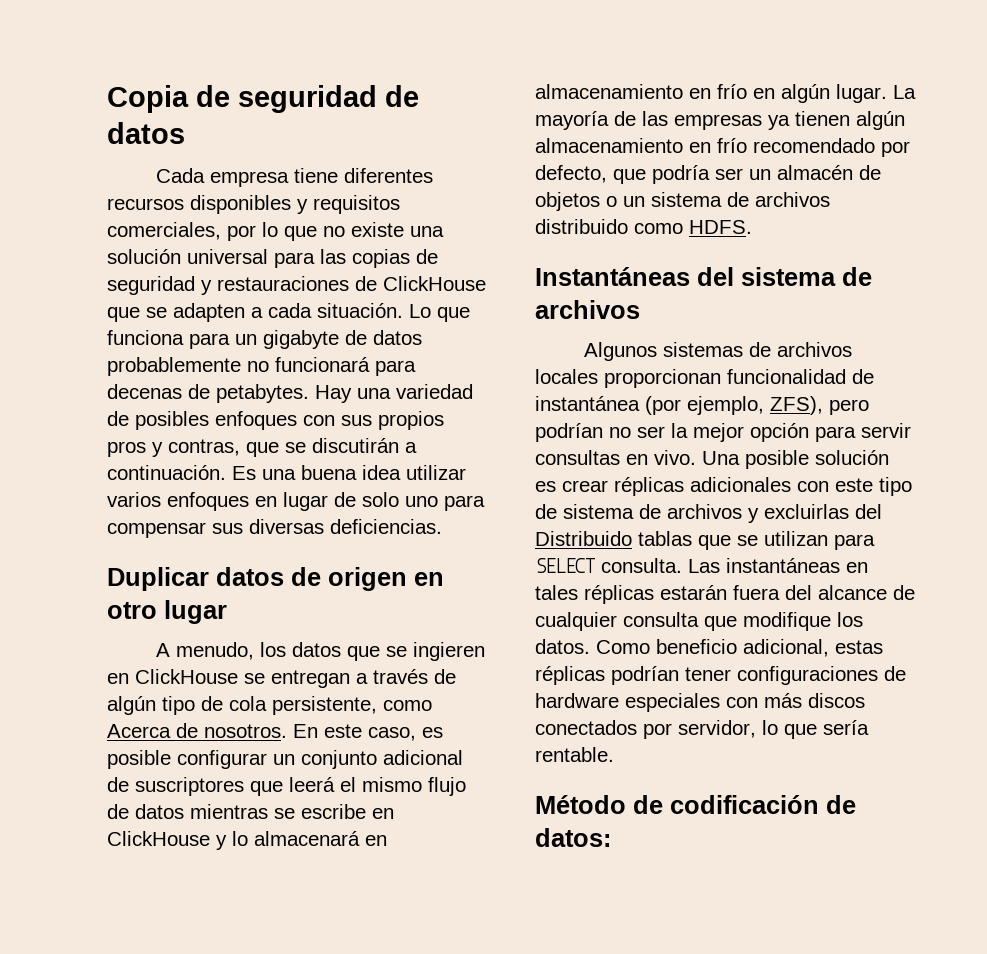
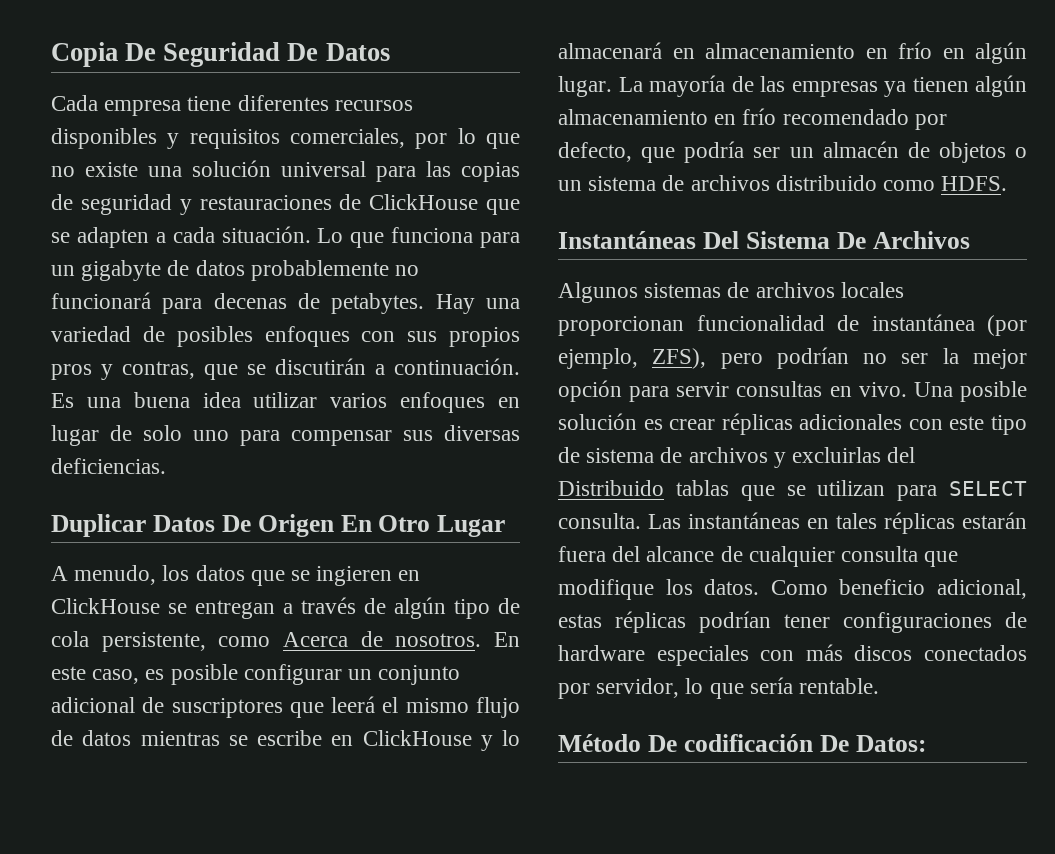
- Copia de seguridad de datos
+ Copia De Seguridad De Datos
- Duplicar datos de origen en otro lugar
+ Duplicar Datos De Origen En Otro Lugar
- Instantáneas del sistema de archivos
+ Instantáneas Del Sistema De Archivos
- Método de codificación de datos:
+ Método De codificación De Datos:

